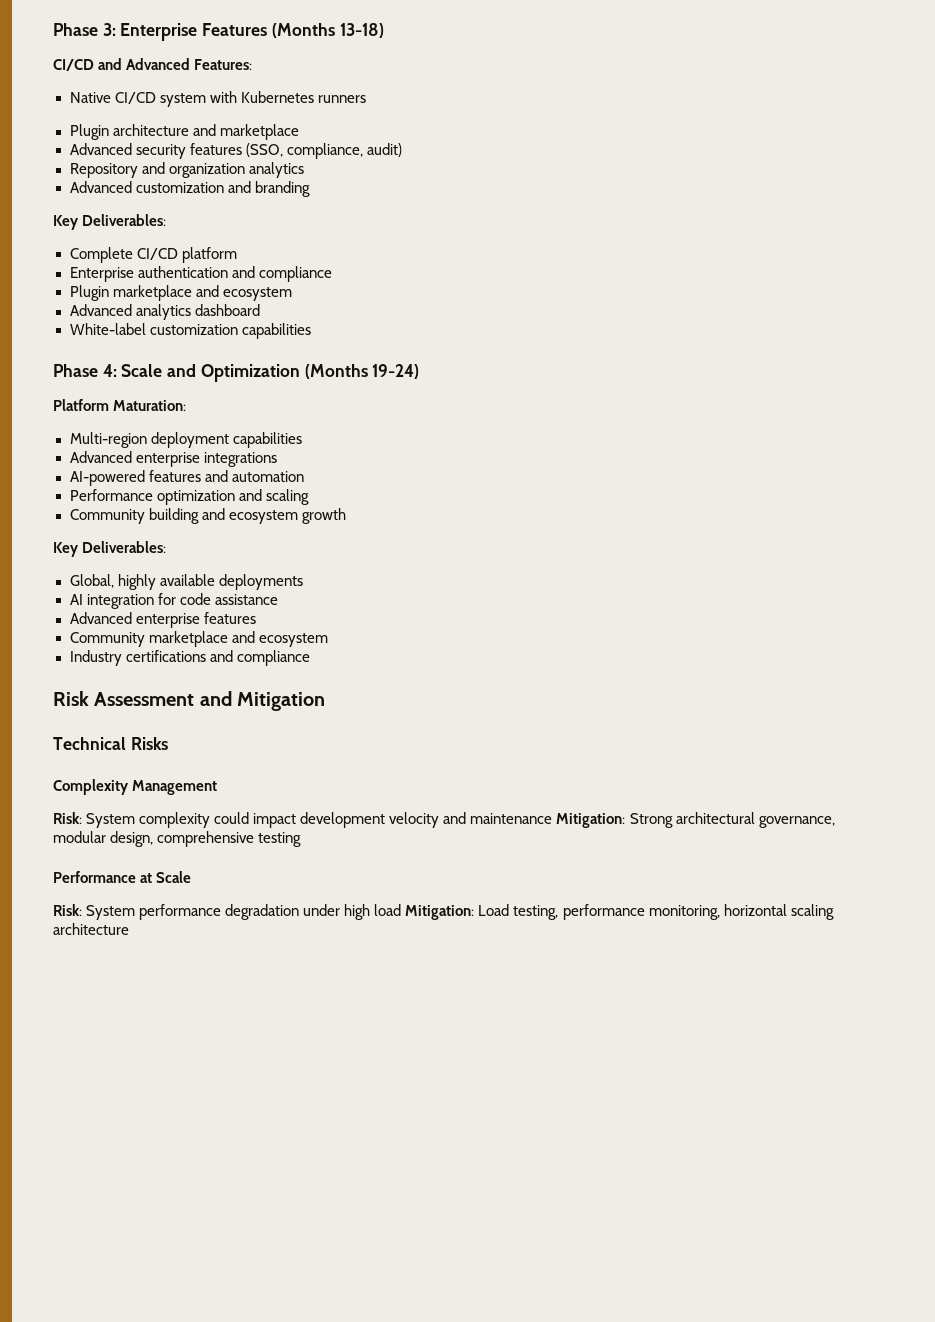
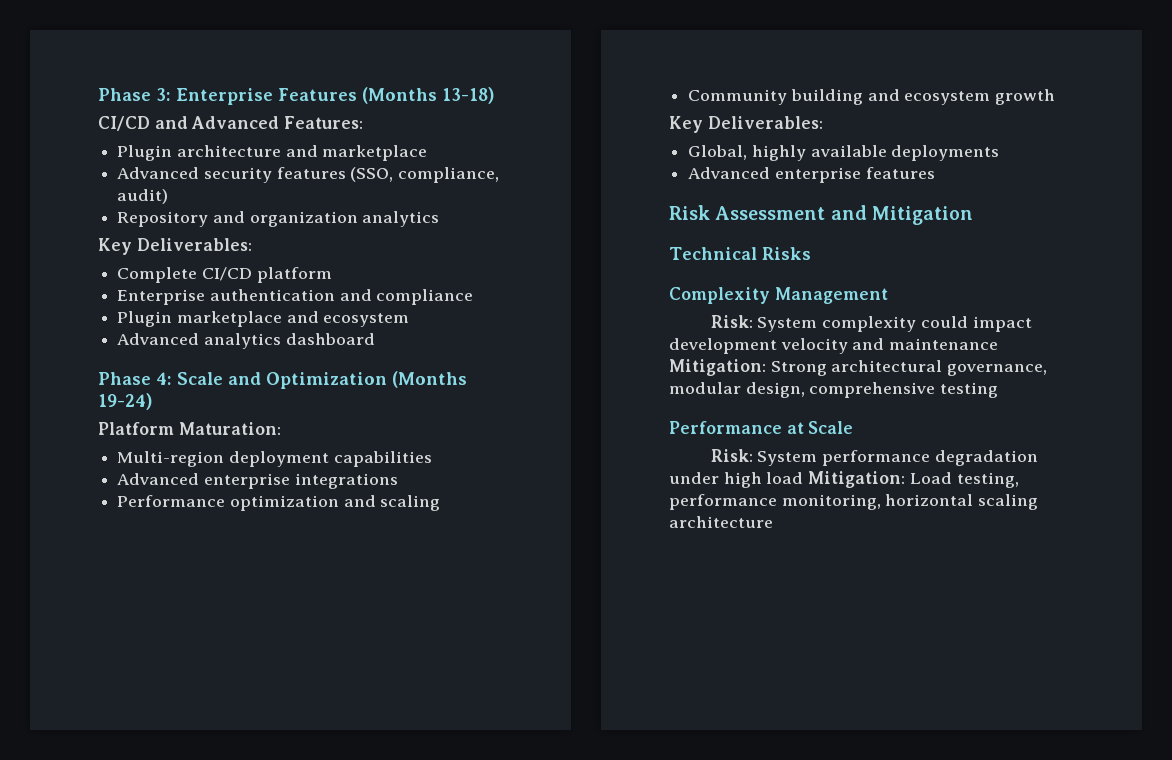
- Native CI/CD system with Kubernetes runners
- Advanced customization and branding
- White-label customization capabilities
- AI-powered features and automation
- AI integration for code assistance
  Advanced enterprise features
- Community marketplace and ecosystem
- Industry certifications and compliance

